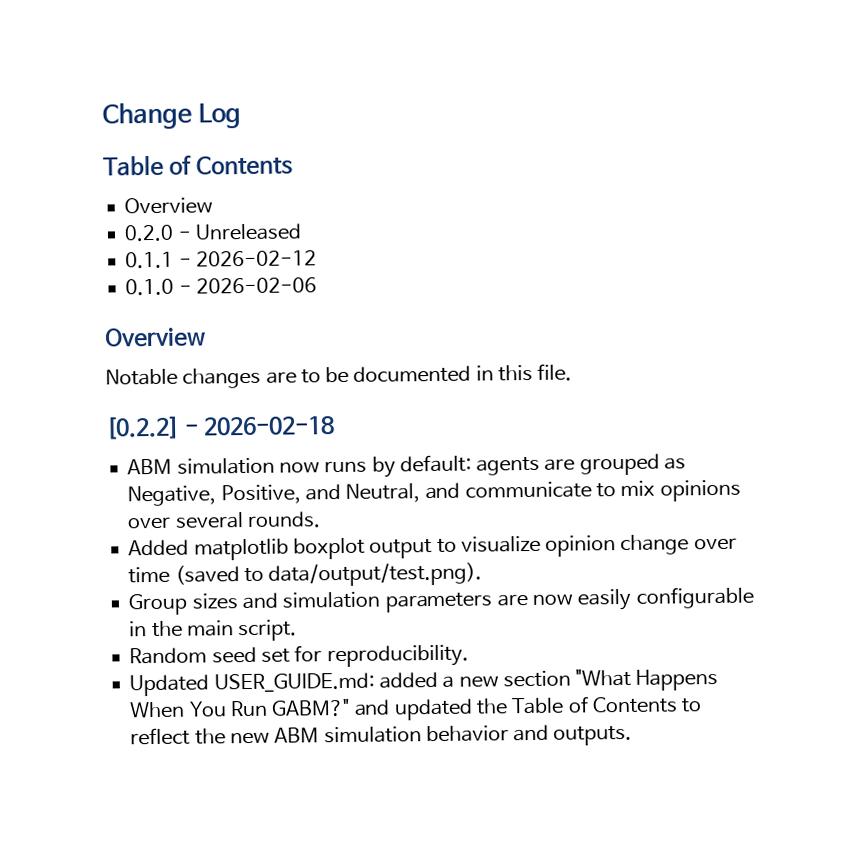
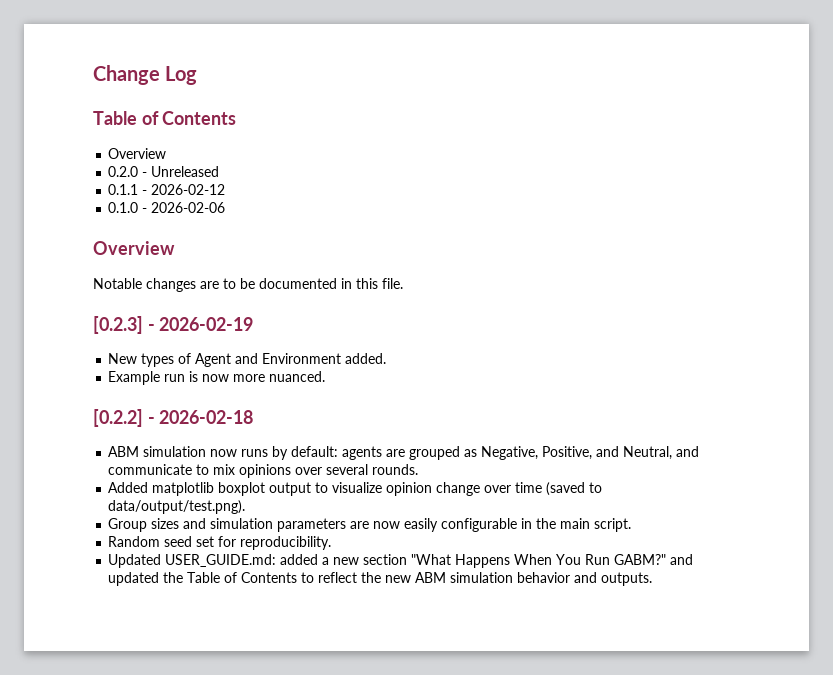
+ [0.2.3] - 2026-02-19
+ New types of Agent and Environment added.
+ Example run is now more nuanced.

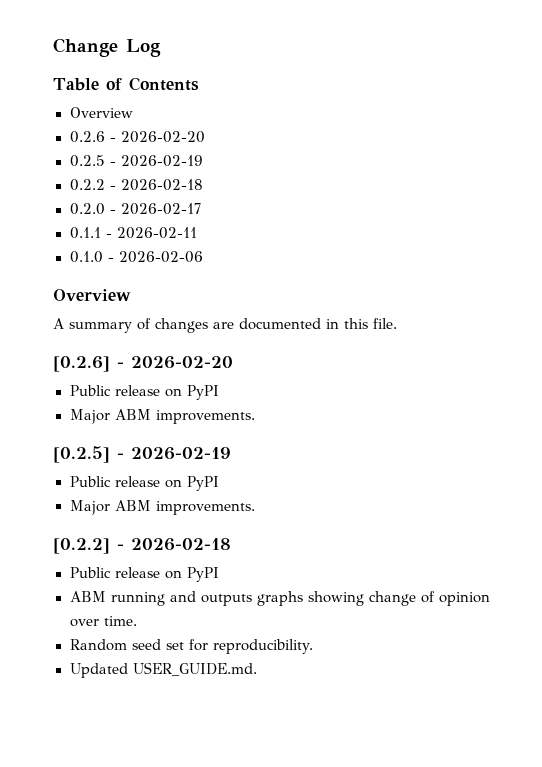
+ 0.2.6 - 2026-02-20
+ 0.2.5 - 2026-02-19
+ 0.2.2 - 2026-02-18
- 0.2.0 - Unreleased
+ 0.2.0 - 2026-02-17
- 0.1.1 - 2026-02-12
+ 0.1.1 - 2026-02-11
- Notable changes are to be documented in this file.
+ A summary of changes are documented in this file.
- [0.2.3] - 2026-02-19
- New types of Agent and Environment added.
- Example run is now more nuanced.
+ [0.2.6] - 2026-02-20
+ Public release on PyPI
+ Major ABM improvements.
+ [0.2.5] - 2026-02-19
+ Public release on PyPI
+ Major ABM improvements.
  [0.2.2] - 2026-02-18
- ABM simulation now runs by default: agents are grouped as Negative, Positive, and Neutral, and communicate to mix opinions over several rounds.
- Added matplotlib boxplot output to visualize opinion change over time (saved to data/output/test.png).
- Group sizes and simulation parameters are now easily configurable in the main script.
+ Public release on PyPI
+ ABM running and outputs graphs showing change of opinion over time.
- Updated USER_GUIDE.md: added a new section "What Happens When You Run GABM?" and updated the Table of Contents to reflect the new ABM simulation behavior and outputs.
+ Updated USER_GUIDE.md.

